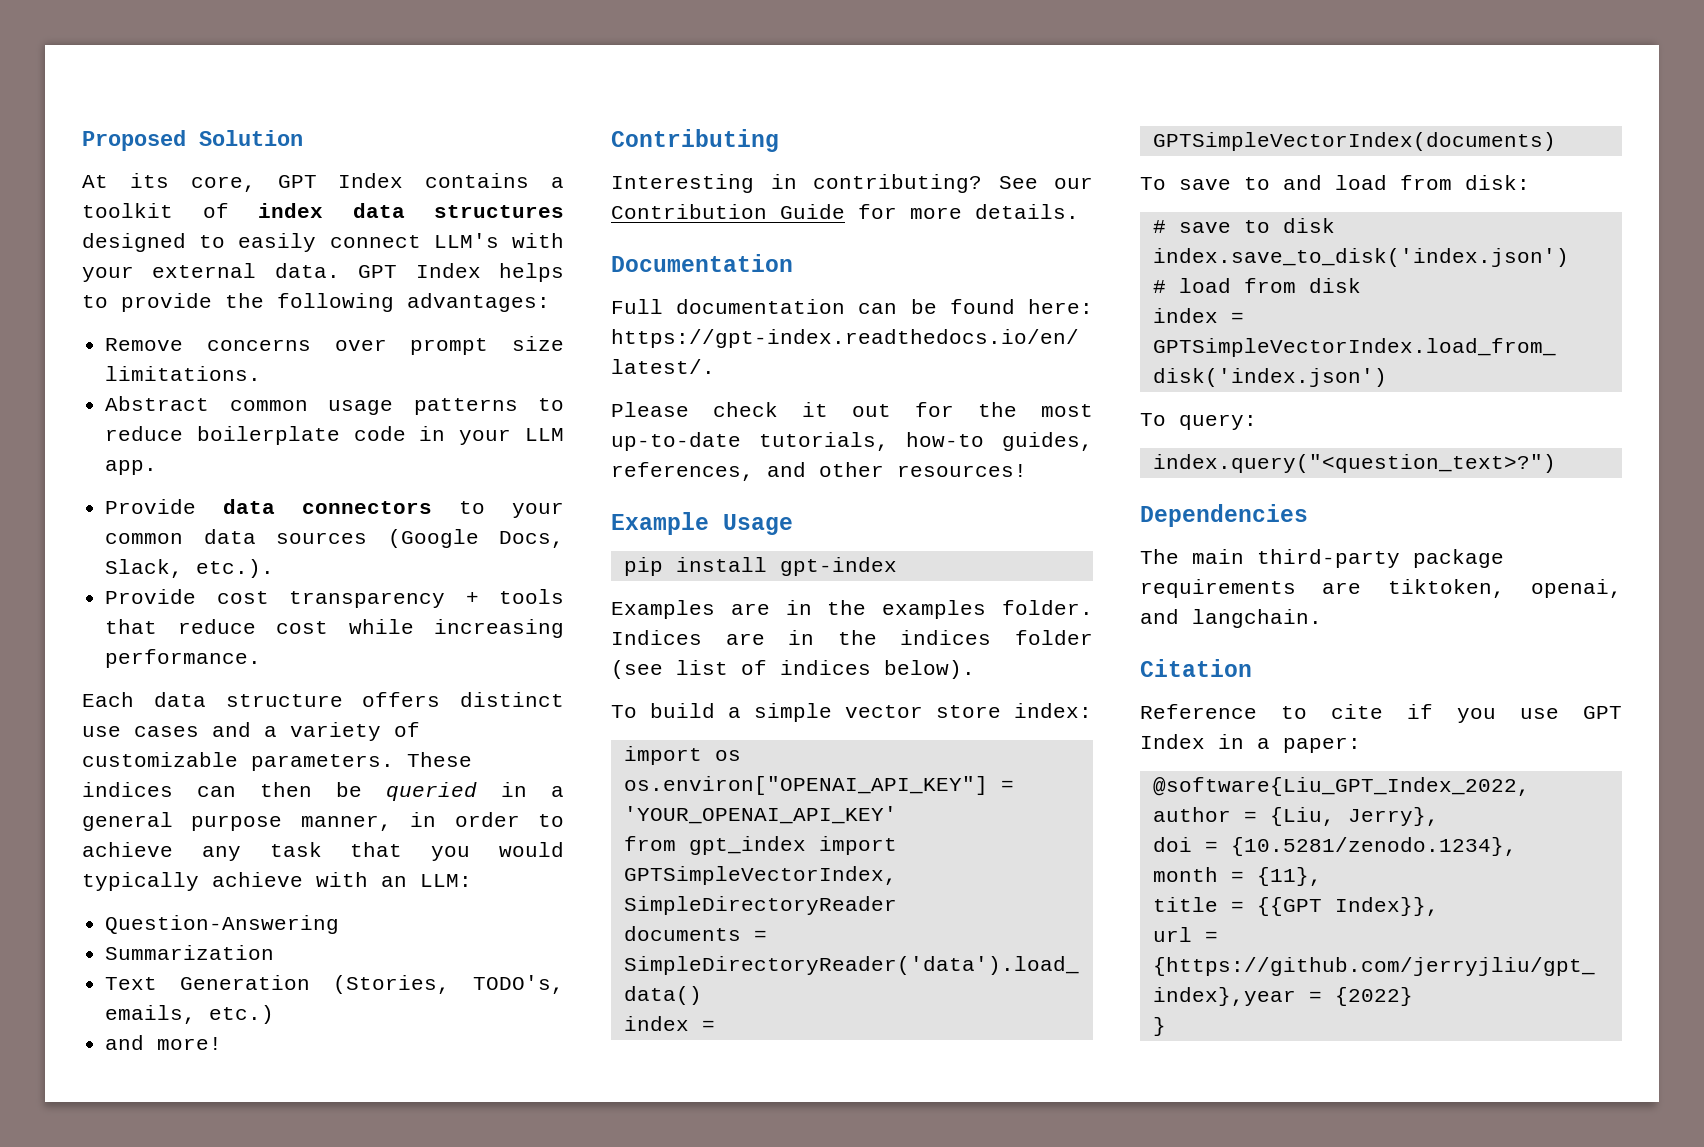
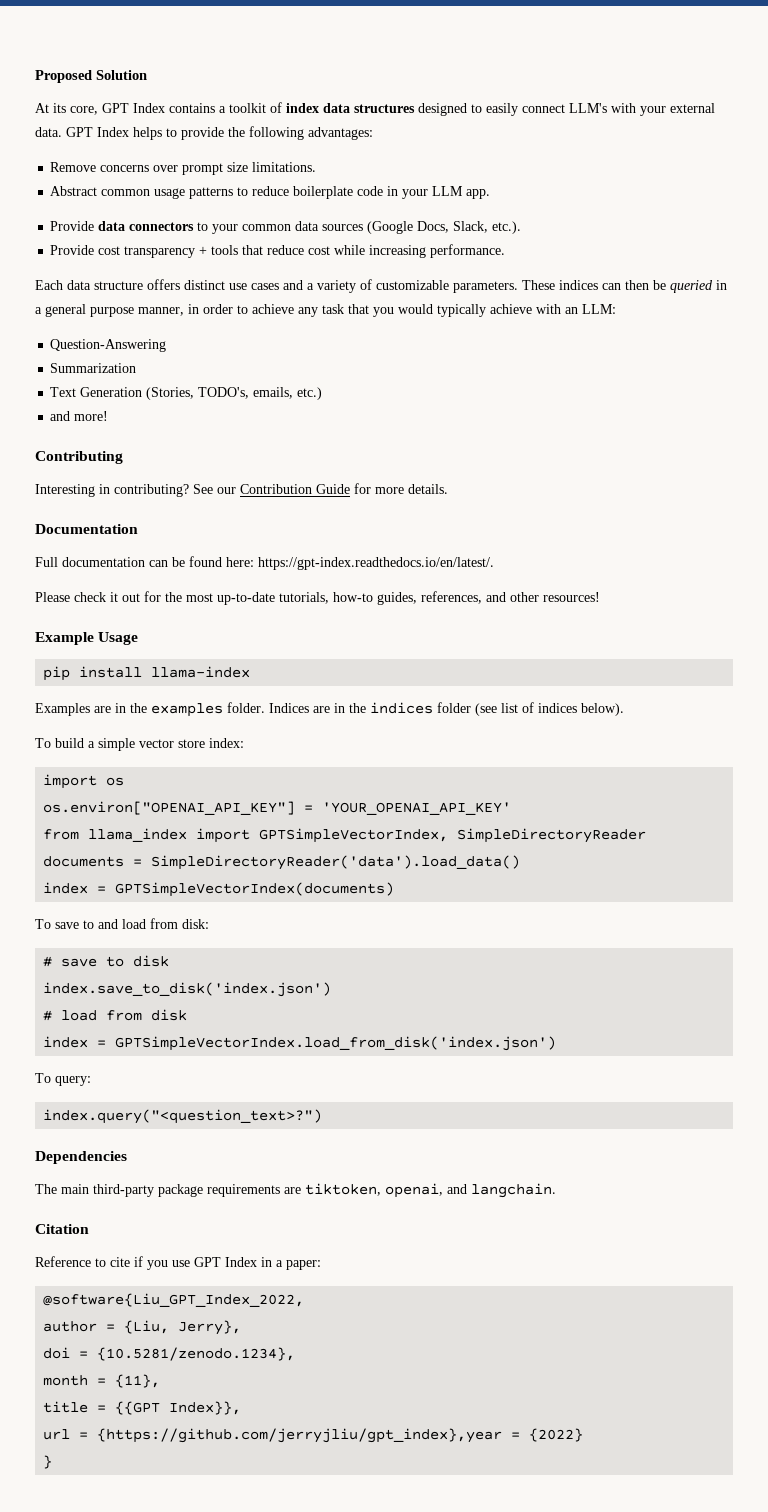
- pip install gpt-index
+ pip install llama-index
- from gpt_index import GPTSimpleVectorIndex, SimpleDirectoryReader
+ from llama_index import GPTSimpleVectorIndex, SimpleDirectoryReader

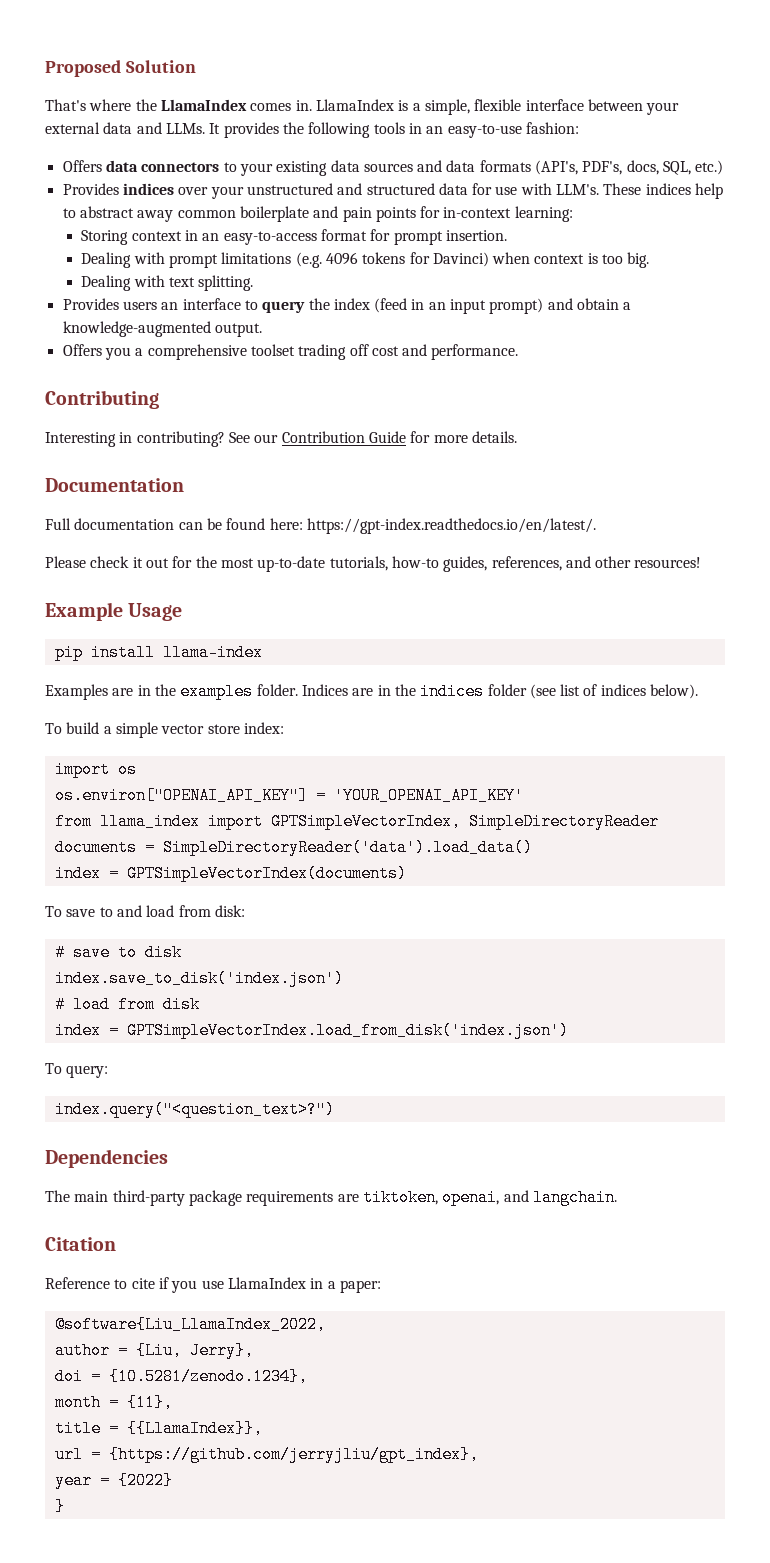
- At its core, GPT Index contains a toolkit of index data structures designed to easily connect LLM's with your external data. GPT Index helps to provide the following advantages:
- Remove concerns over prompt size limitations.
- Abstract common usage patterns to reduce boilerplate code in your LLM app.
- Provide data connectors to your common data sources (Google Docs, Slack, etc.).
- Provide cost transparency + tools that reduce cost while increasing performance.
- Each data structure offers distinct use cases and a variety of customizable parameters. These indices can then be queried in a general purpose manner, in order to achieve any task that you would typically achieve with an LLM:
- Question-Answering
- Summarization
- Text Generation (Stories, TODO's, emails, etc.)
- and more!
+ That's where the LlamaIndex comes in. LlamaIndex is a simple, flexible interface between your external data and LLMs. It provides the following tools in an easy-to-use fashion:
+ Offers data connectors to your existing data sources and data formats (API's, PDF's, docs, SQL, etc.)
+ Provides indices over your unstructured and structured data for use with LLM's. These indices help to abstract away common boilerplate and pain points for in-context learning:
+ Storing context in an easy-to-access format for prompt insertion.
+ Dealing with prompt limitations (e.g. 4096 tokens for Davinci) when context is too big.
+ Dealing with text splitting.
+ Provides users an interface to query the index (feed in an input prompt) and obtain a knowledge-augmented output.
+ Offers you a comprehensive toolset trading off cost and performance.
- Reference to cite if you use GPT Index in a paper:
+ Reference to cite if you use LlamaIndex in a paper:
- @software{Liu_GPT_Index_2022,
+ @software{Liu_LlamaIndex_2022,
- title = {{GPT Index}},
+ title = {{LlamaIndex}},
- url = {https://github.com/jerryjliu/gpt_index},year = {2022}
+ url = {https://github.com/jerryjliu/gpt_index},
+ year = {2022}

